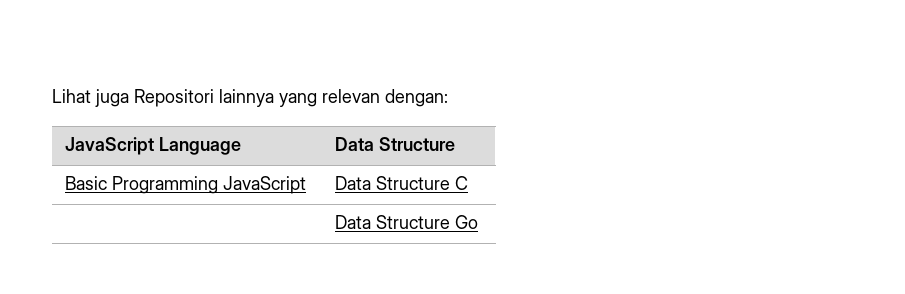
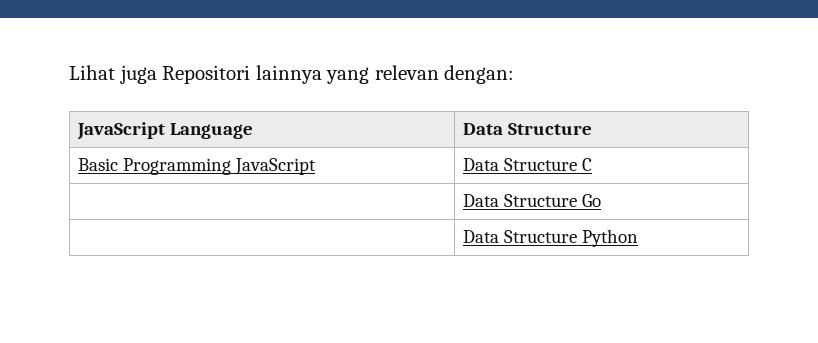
+ | Data Structure Python

